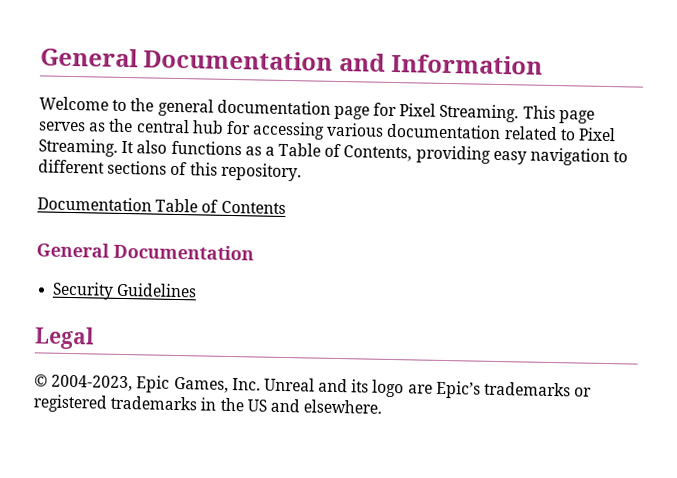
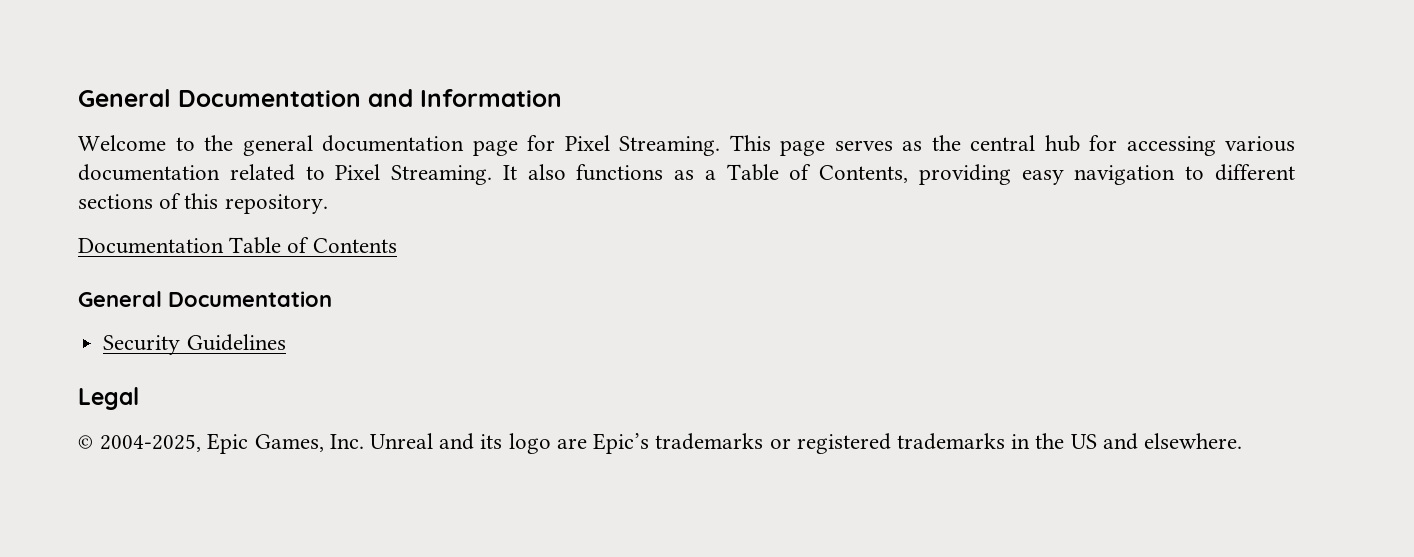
- © 2004-2023, Epic Games, Inc. Unreal and its logo are Epic’s trademarks or registered trademarks in the US and elsewhere.
+ © 2004-2025, Epic Games, Inc. Unreal and its logo are Epic’s trademarks or registered trademarks in the US and elsewhere.

